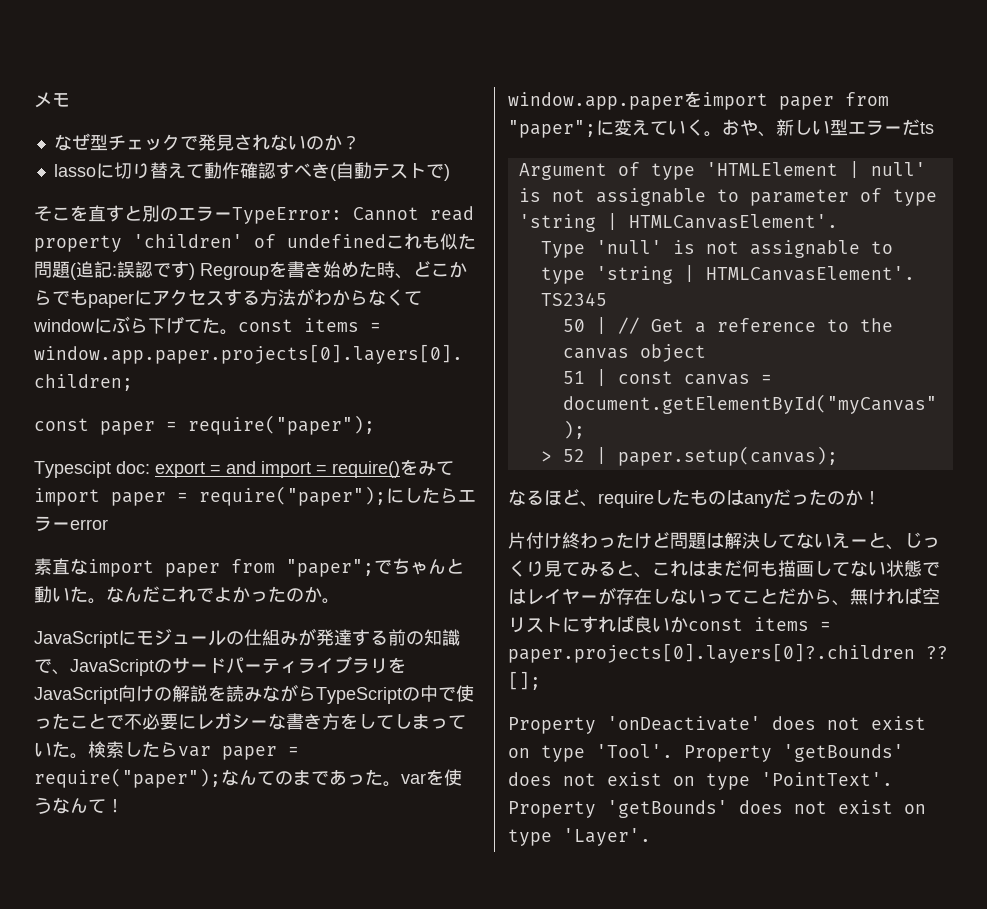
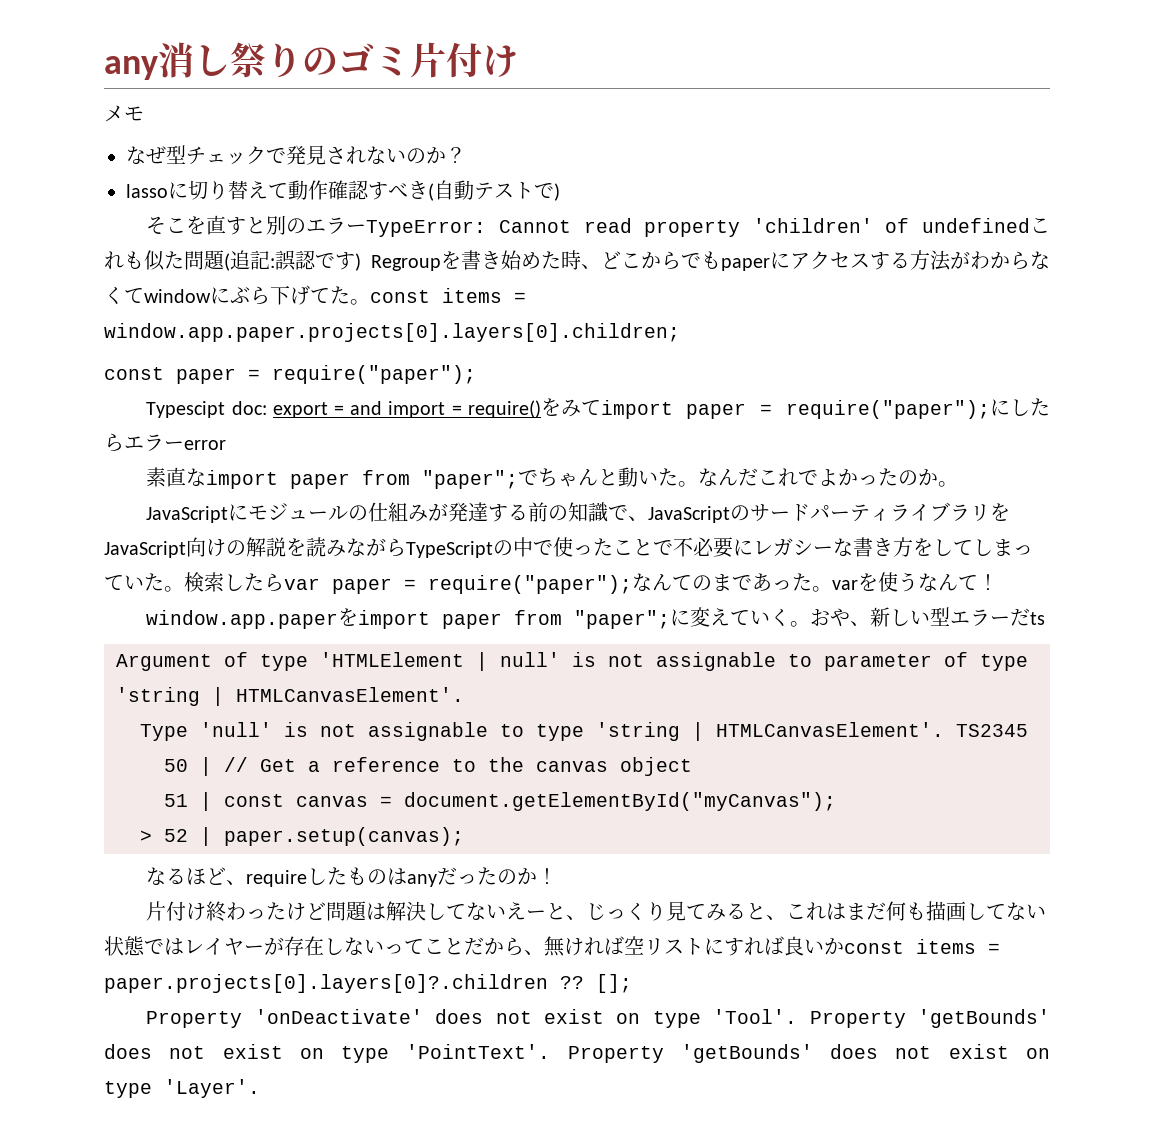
+ any消し祭りのゴミ片付け

